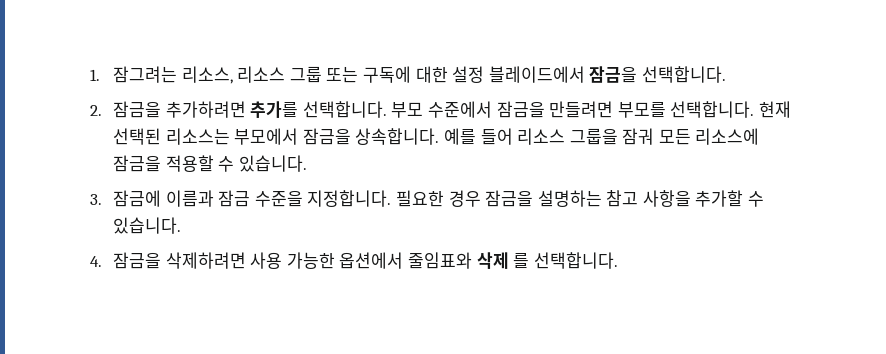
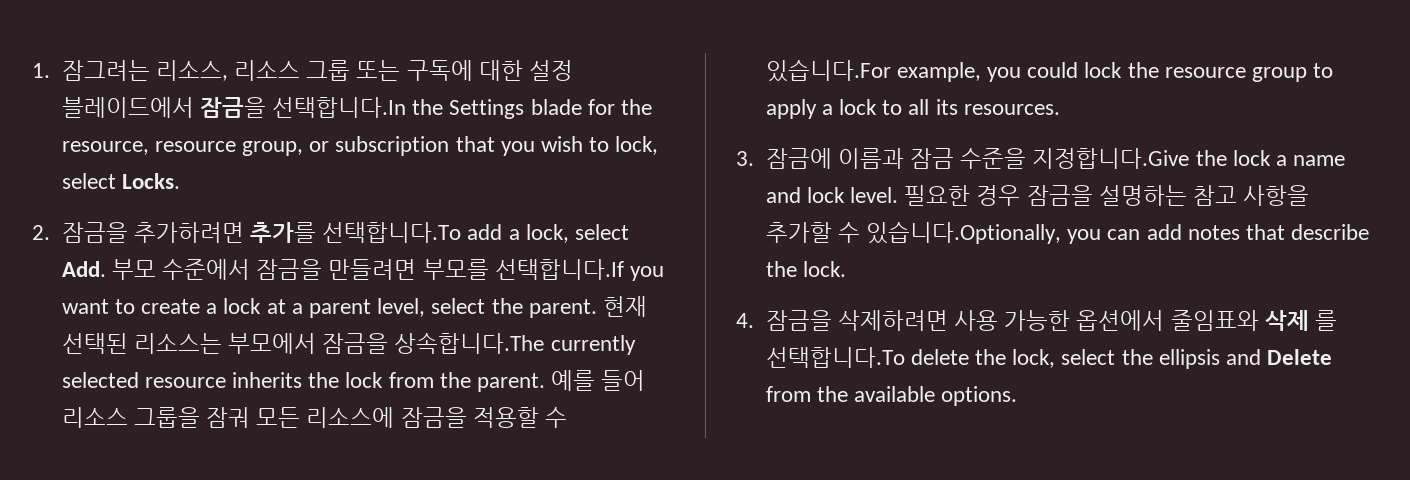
- 1. 잠그려는 리소스, 리소스 그룹 또는 구독에 대한 설정 블레이드에서 잠금을 선택합니다.
- 2. 잠금을 추가하려면 추가를 선택합니다. 부모 수준에서 잠금을 만들려면 부모를 선택합니다.
+ 1. 잠그려는 리소스, 리소스 그룹 또는 구독에 대한 설정 블레이드에서 잠금을 선택합니다.In the Settings blade for the resource, resource group, or subscription that you wish to lock, select Locks.
+ 2. 잠금을 추가하려면 추가를 선택합니다.To add a lock, select Add. 부모 수준에서 잠금을 만들려면 부모를 선택합니다.If you want to create a lock at a parent level, select the parent.
- 현재 선택된 리소스는 부모에서 잠금을 상속합니다.
+ 현재 선택된 리소스는 부모에서 잠금을 상속합니다.The currently selected resource inherits the lock from the parent.
- 예를 들어 리소스 그룹을 잠궈 모든 리소스에 잠금을 적용할 수 있습니다.
+ 예를 들어 리소스 그룹을 잠궈 모든 리소스에 잠금을 적용할 수 있습니다.For example, you could lock the resource group to apply a lock to all its resources.
- 3. 잠금에 이름과 잠금 수준을 지정합니다.
+ 3. 잠금에 이름과 잠금 수준을 지정합니다.Give the lock a name and lock level.
- 필요한 경우 잠금을 설명하는 참고 사항을 추가할 수 있습니다.
+ 필요한 경우 잠금을 설명하는 참고 사항을 추가할 수 있습니다.Optionally, you can add notes that describe the lock.
- 4. 잠금을 삭제하려면 사용 가능한 옵션에서 줄임표와 삭제 를 선택합니다.
+ 4. 잠금을 삭제하려면 사용 가능한 옵션에서 줄임표와 삭제 를 선택합니다.To delete the lock, select the ellipsis and Delete from the available options.

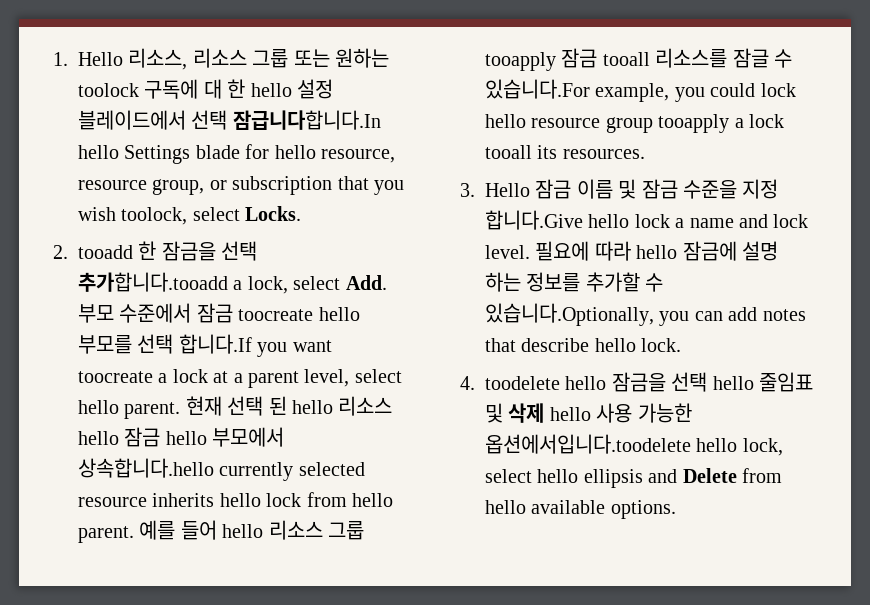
- 1. 잠그려는 리소스, 리소스 그룹 또는 구독에 대한 설정 블레이드에서 잠금을 선택합니다.In the Settings blade for the resource, resource group, or subscription that you wish to lock, select Locks.
+ 1. Hello 리소스, 리소스 그룹 또는 원하는 toolock 구독에 대 한 hello 설정 블레이드에서 선택 잠급니다합니다.In hello Settings blade for hello resource, resource group, or subscription that you wish toolock, select Locks.
- 2. 잠금을 추가하려면 추가를 선택합니다.To add a lock, select Add. 부모 수준에서 잠금을 만들려면 부모를 선택합니다.If you want to create a lock at a parent level, select the parent.
+ 2. tooadd 한 잠금을 선택 추가합니다.tooadd a lock, select Add. 부모 수준에서 잠금 toocreate hello 부모를 선택 합니다.If you want toocreate a lock at a parent level, select hello parent.
- 현재 선택된 리소스는 부모에서 잠금을 상속합니다.The currently selected resource inherits the lock from the parent.
+ 현재 선택 된 hello 리소스 hello 잠금 hello 부모에서 상속합니다.hello currently selected resource inherits hello lock from hello parent.
- 예를 들어 리소스 그룹을 잠궈 모든 리소스에 잠금을 적용할 수 있습니다.For example, you could lock the resource group to apply a lock to all its resources.
- 3. 잠금에 이름과 잠금 수준을 지정합니다.Give the lock a name and lock level.
+ 예를 들어 hello 리소스 그룹 tooapply 잠금 tooall 리소스를 잠글 수 있습니다.For example, you could lock hello resource group tooapply a lock tooall its resources.
+ 3. Hello 잠금 이름 및 잠금 수준을 지정 합니다.Give hello lock a name and lock level.
- 필요한 경우 잠금을 설명하는 참고 사항을 추가할 수 있습니다.Optionally, you can add notes that describe the lock.
+ 필요에 따라 hello 잠금에 설명 하는 정보를 추가할 수 있습니다.Optionally, you can add notes that describe hello lock.
- 4. 잠금을 삭제하려면 사용 가능한 옵션에서 줄임표와 삭제 를 선택합니다.To delete the lock, select the ellipsis and Delete from the available options.
+ 4. toodelete hello 잠금을 선택 hello 줄임표 및 삭제 hello 사용 가능한 옵션에서입니다.toodelete hello lock, select hello ellipsis and Delete from hello available options.

